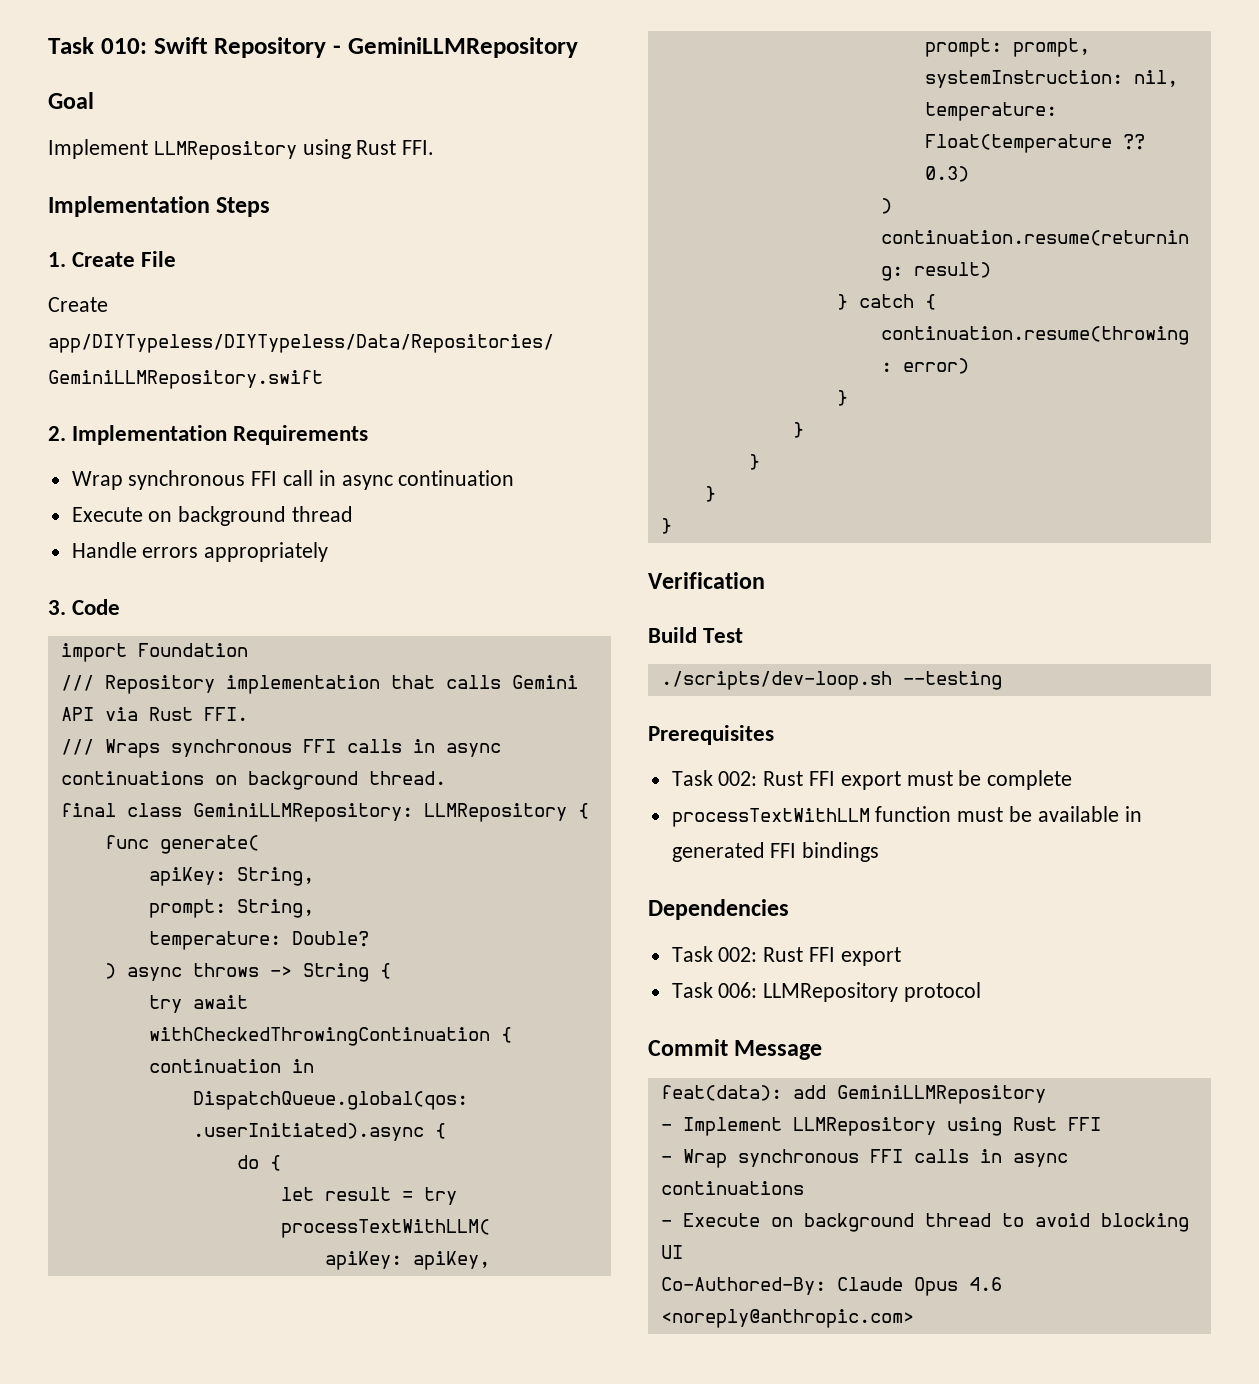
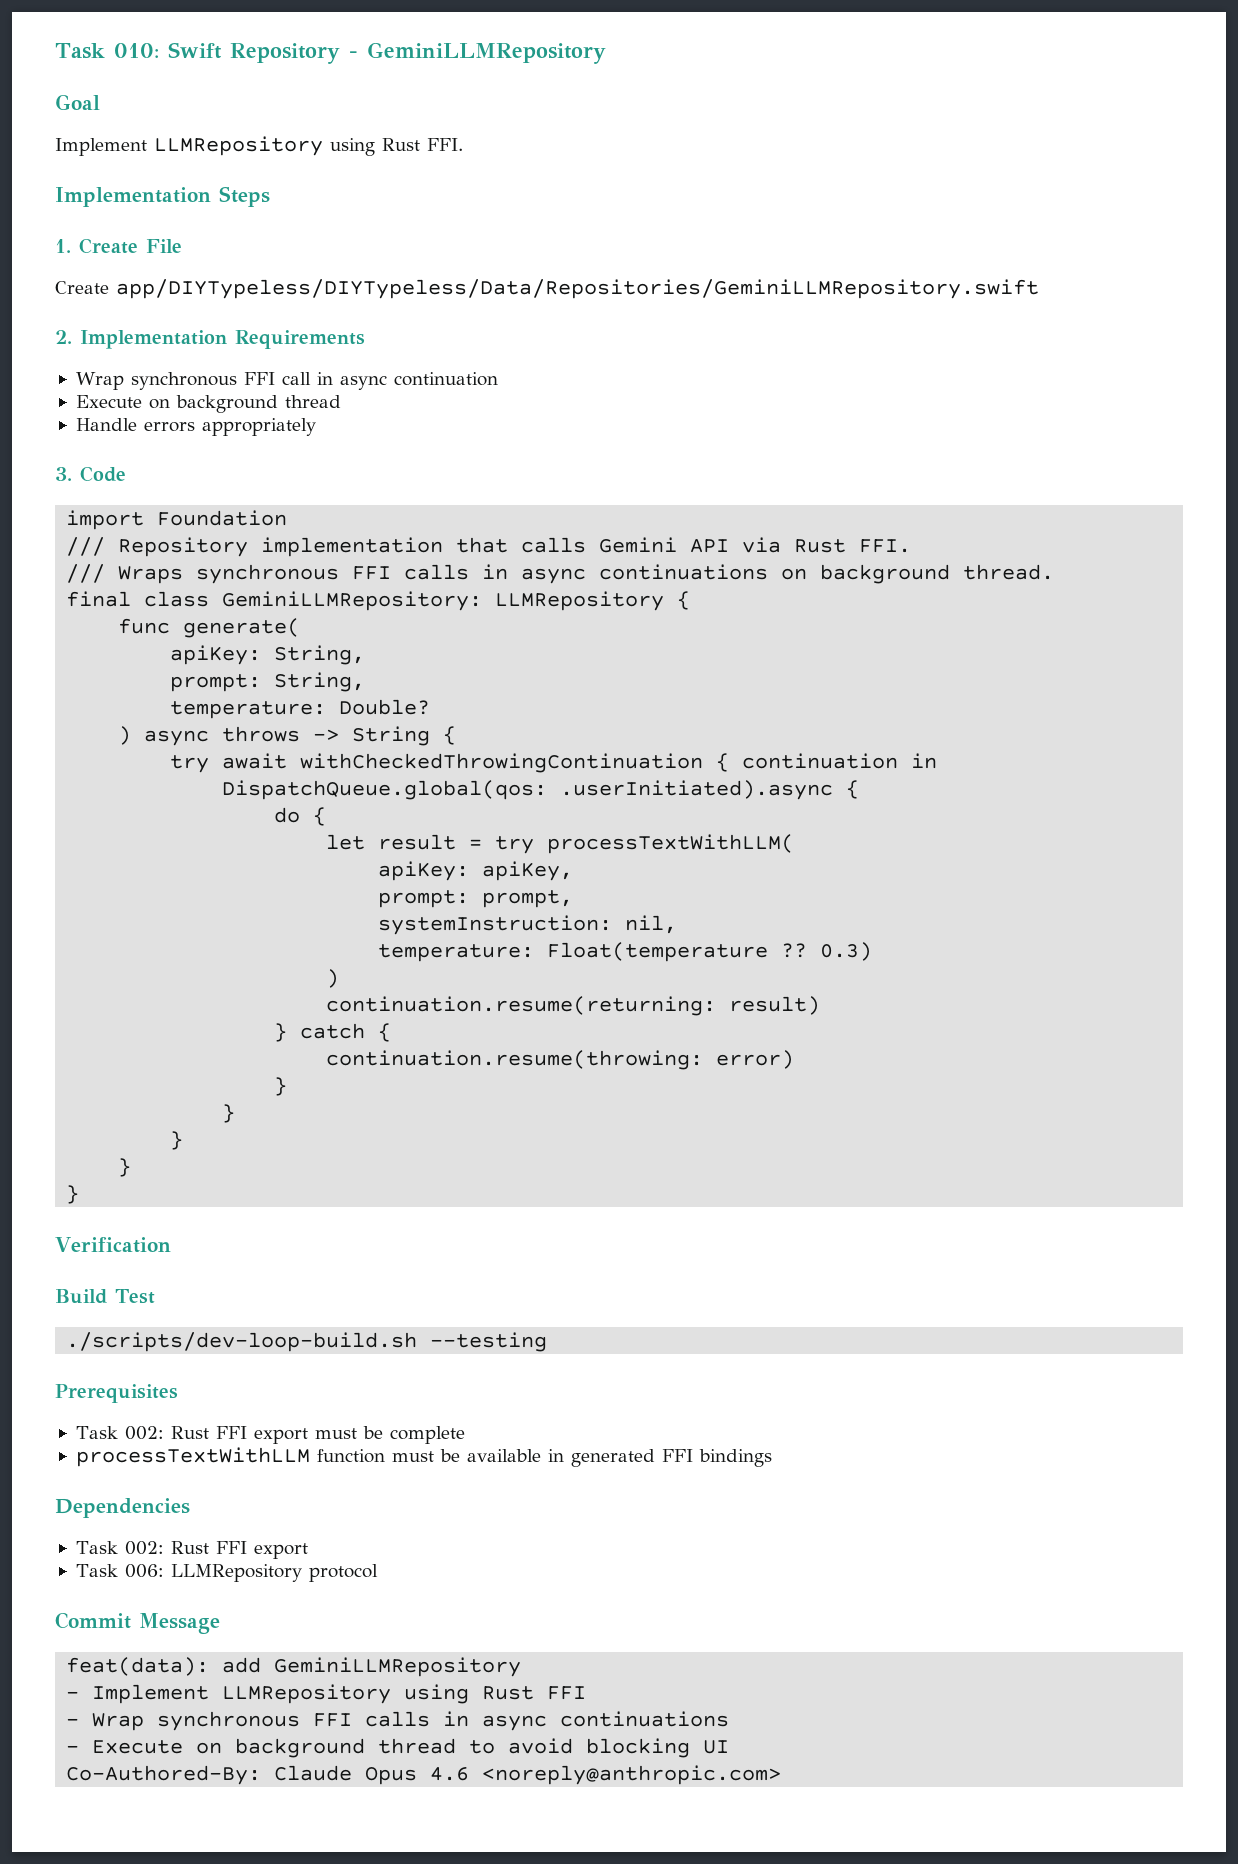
- ./scripts/dev-loop.sh --testing
+ ./scripts/dev-loop-build.sh --testing

